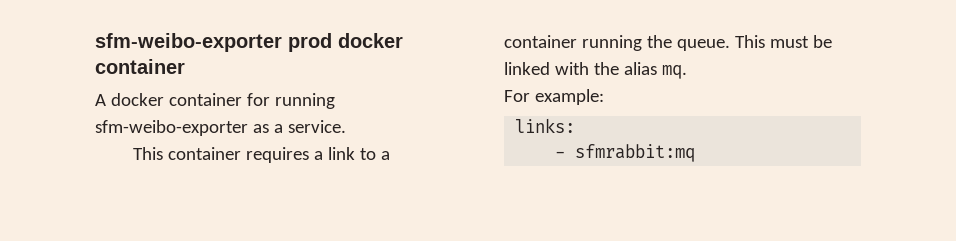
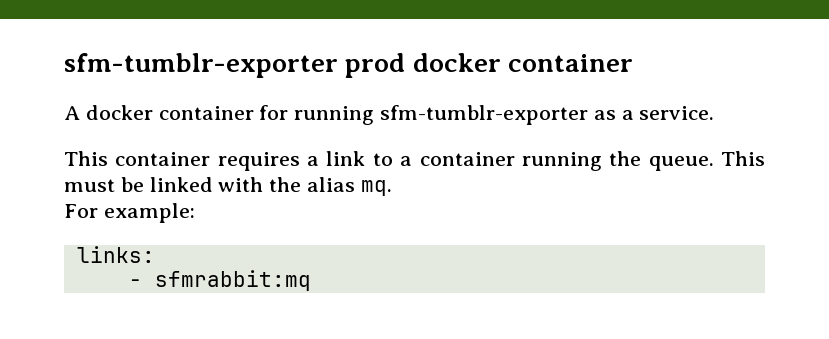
- sfm-weibo-exporter prod docker container
+ sfm-tumblr-exporter prod docker container
- A docker container for running sfm-weibo-exporter as a service.
+ A docker container for running sfm-tumblr-exporter as a service.

